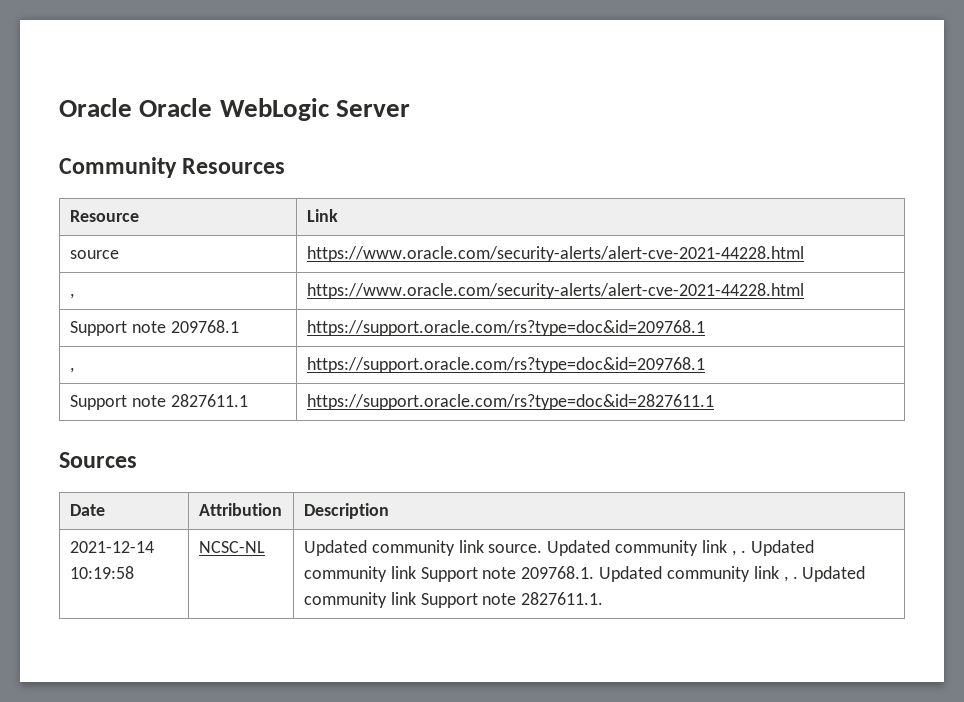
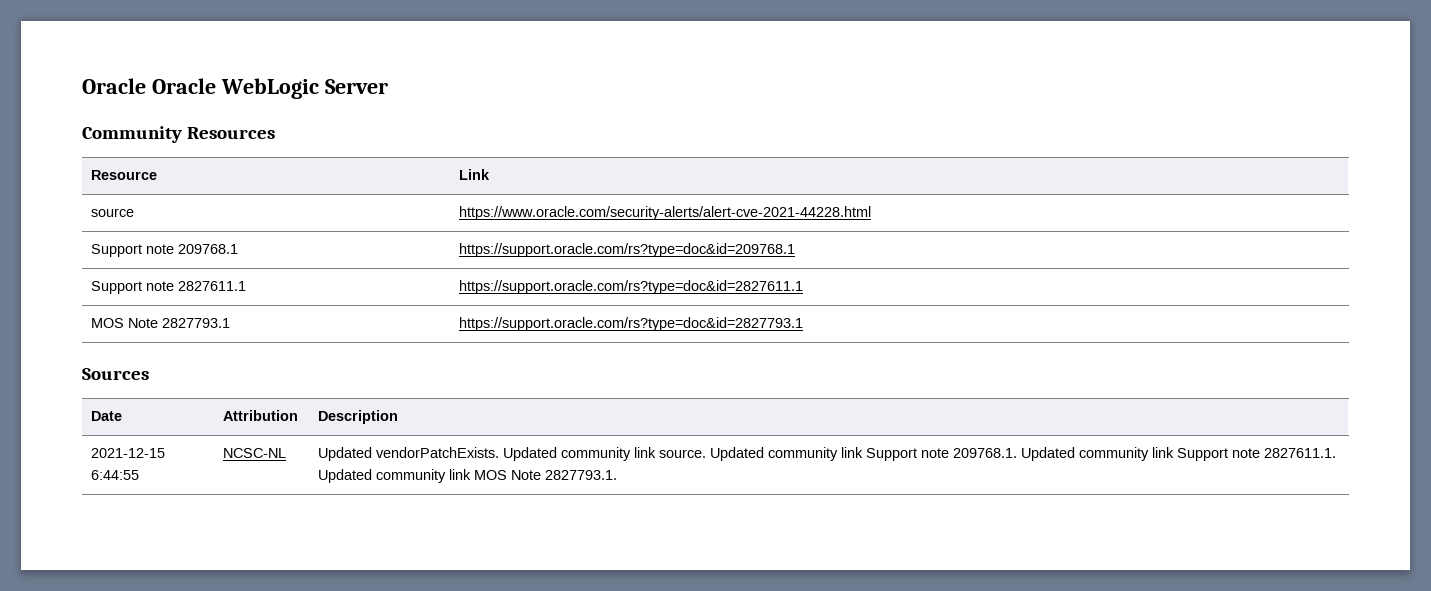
- , | https://www.oracle.com/security-alerts/alert-cve-2021-44228.html
- , | https://support.oracle.com/rs?type=doc&id=209768.1
+ MOS Note 2827793.1 | https://support.oracle.com/rs?type=doc&id=2827793.1
- 2021-12-14 10:19:58 | NCSC-NL | Updated community link source. Updated community link , . Updated community link Support note 209768.1. Updated community link , . Updated community link Support note 2827611.1.
+ 2021-12-15 6:44:55 | NCSC-NL | Updated vendorPatchExists. Updated community link source. Updated community link Support note 209768.1. Updated community link Support note 2827611.1. Updated community link MOS Note 2827793.1.

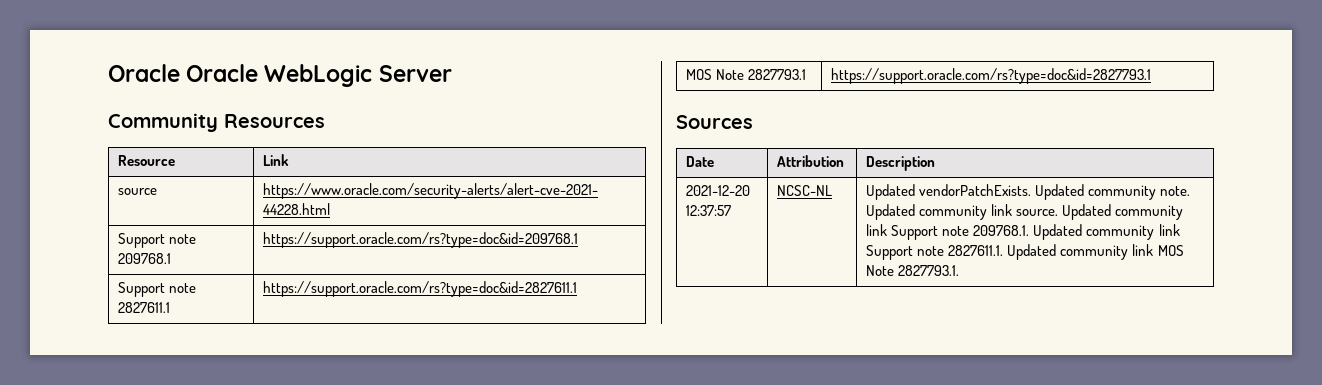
- 2021-12-15 6:44:55 | NCSC-NL | Updated vendorPatchExists. Updated community link source. Updated community link Support note 209768.1. Updated community link Support note 2827611.1. Updated community link MOS Note 2827793.1.
+ 2021-12-20 12:37:57 | NCSC-NL | Updated vendorPatchExists. Updated community note. Updated community link source. Updated community link Support note 209768.1. Updated community link Support note 2827611.1. Updated community link MOS Note 2827793.1.

